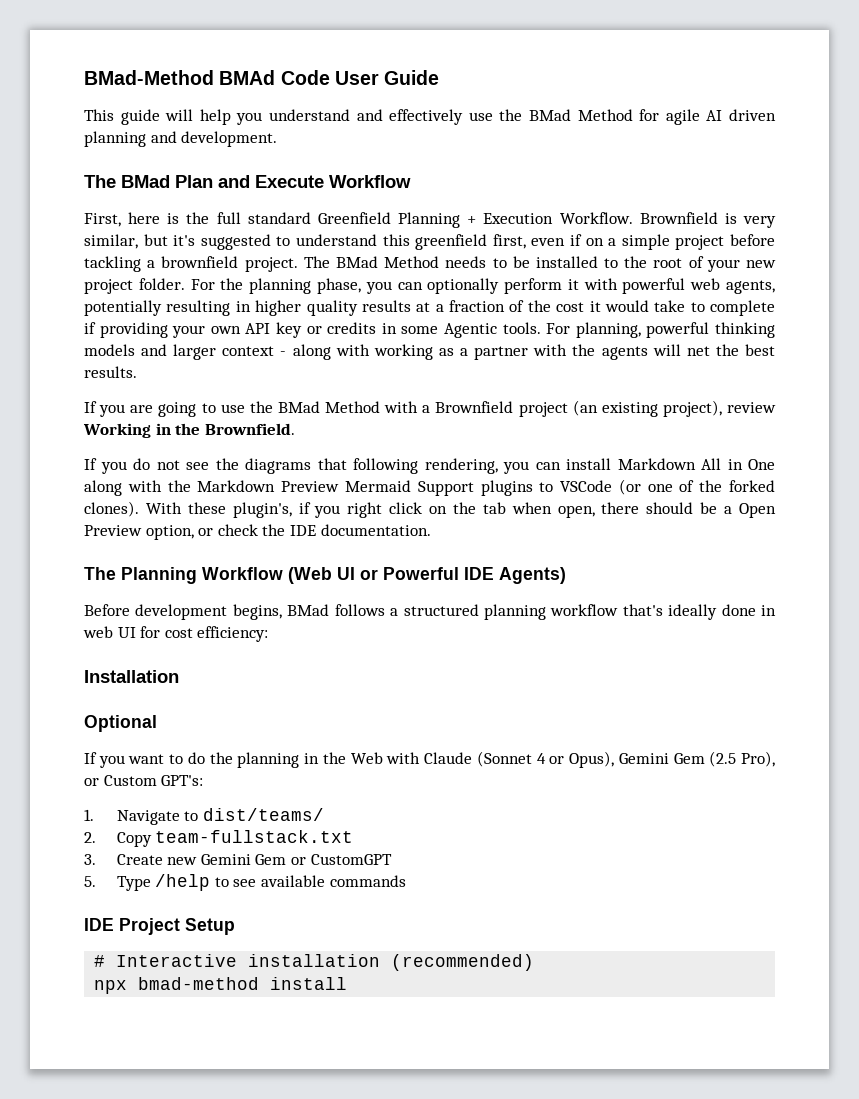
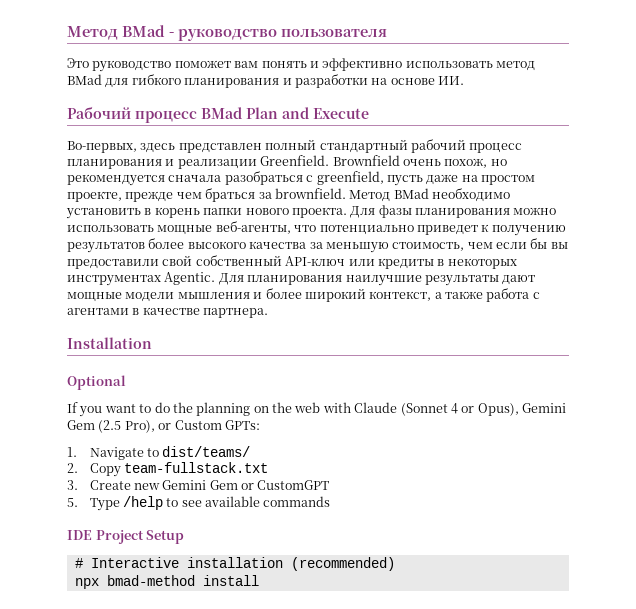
- BMad-Method BMAd Code User Guide
- This guide will help you understand and effectively use the BMad Method for agile AI driven planning and development.
- The BMad Plan and Execute Workflow
- First, here is the full standard Greenfield Planning + Execution Workflow. Brownfield is very similar, but it's suggested to understand this greenfield first, even if on a simple project before tackling a brownfield project. The BMad Method needs to be installed to the root of your new project folder. For the planning phase, you can optionally perform it with powerful web agents, potentially resulting in higher quality results at a fraction of the cost it would take to complete if providing your own API key or credits in some Agentic tools. For planning, powerful thinking models and larger context - along with working as a partner with the agents will net the best results.
- If you are going to use the BMad Method with a Brownfield project (an existing project), review Working in the Brownfield.
- If you do not see the diagrams that following rendering, you can install Markdown All in One along with the Markdown Preview Mermaid Support plugins to VSCode (or one of the forked clones). With these plugin's, if you right click on the tab when open, there should be a Open Preview option, or check the IDE documentation.
- The Planning Workflow (Web UI or Powerful IDE Agents)
- Before development begins, BMad follows a structured planning workflow that's ideally done in web UI for cost efficiency:
+ Метод BMad - руководство пользователя
+ Это руководство поможет вам понять и эффективно использовать метод BMad для гибкого планирования и разработки на основе ИИ.
+ Рабочий процесс BMad Plan and Execute
+ Во-первых, здесь представлен полный стандартный рабочий процесс планирования и реализации Greenfield. Brownfield очень похож, но рекомендуется сначала разобраться с greenfield, пусть даже на простом проекте, прежде чем браться за brownfield. Метод BMad необходимо установить в корень папки нового проекта. Для фазы планирования можно использовать мощные веб-агенты, что потенциально приведет к получению результатов более высокого качества за меньшую стоимость, чем если бы вы предоставили свой собственный API-ключ или кредиты в некоторых инструментах Agentic. Для планирования наилучшие результаты дают мощные модели мышления и более широкий контекст, а также работа с агентами в качестве партнера.
- If you want to do the planning in the Web with Claude (Sonnet 4 or Opus), Gemini Gem (2.5 Pro), or Custom GPT's:
+ If you want to do the planning on the web with Claude (Sonnet 4 or Opus), Gemini Gem (2.5 Pro), or Custom GPTs:

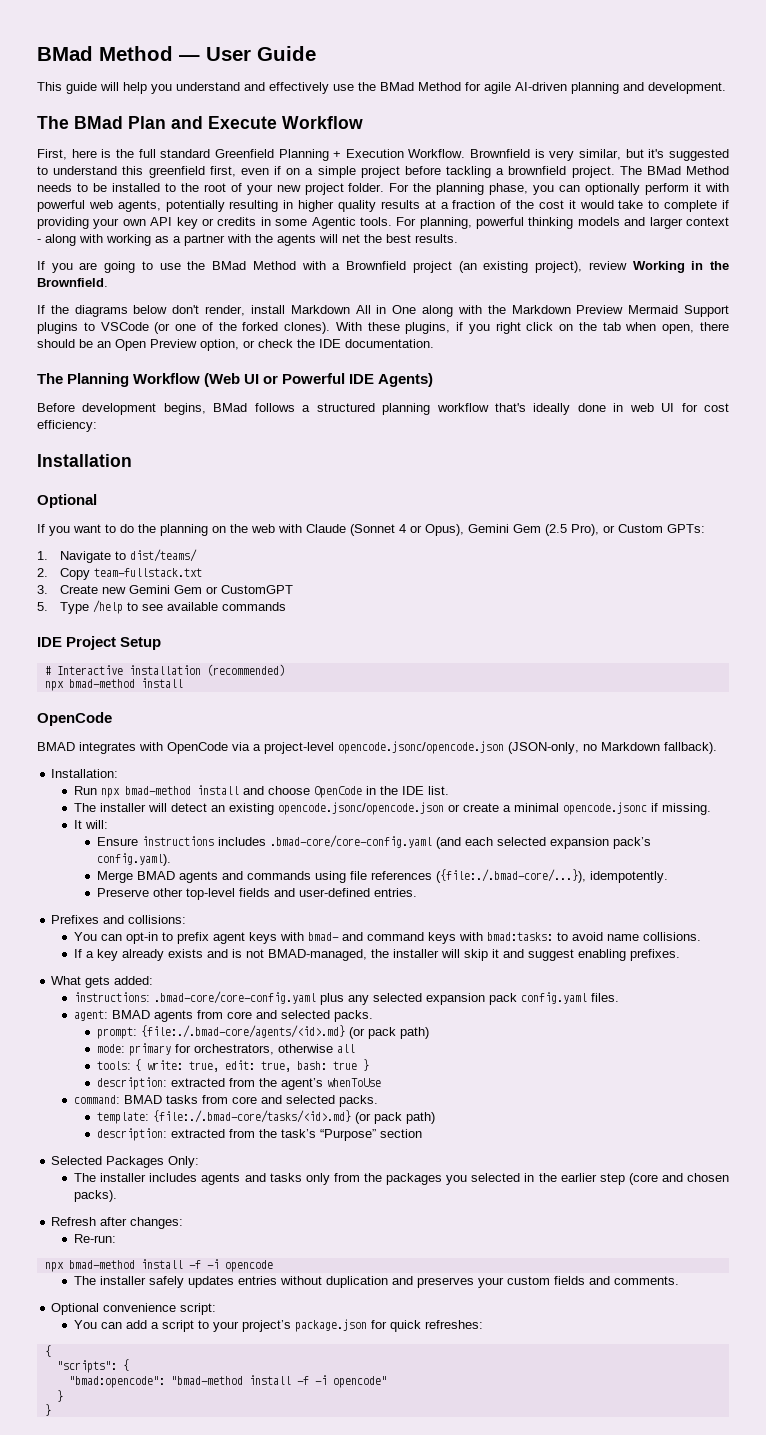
- Метод BMad - руководство пользователя
- Это руководство поможет вам понять и эффективно использовать метод BMad для гибкого планирования и разработки на основе ИИ.
- Рабочий процесс BMad Plan and Execute
- Во-первых, здесь представлен полный стандартный рабочий процесс планирования и реализации Greenfield. Brownfield очень похож, но рекомендуется сначала разобраться с greenfield, пусть даже на простом проекте, прежде чем браться за brownfield. Метод BMad необходимо установить в корень папки нового проекта. Для фазы планирования можно использовать мощные веб-агенты, что потенциально приведет к получению результатов более высокого качества за меньшую стоимость, чем если бы вы предоставили свой собственный API-ключ или кредиты в некоторых инструментах Agentic. Для планирования наилучшие результаты дают мощные модели мышления и более широкий контекст, а также работа с агентами в качестве партнера.
+ BMad Method — User Guide
+ This guide will help you understand and effectively use the BMad Method for agile AI-driven planning and development.
+ The BMad Plan and Execute Workflow
+ First, here is the full standard Greenfield Planning + Execution Workflow. Brownfield is very similar, but it's suggested to understand this greenfield first, even if on a simple project before tackling a brownfield project. The BMad Method needs to be installed to the root of your new project folder. For the planning phase, you can optionally perform it with powerful web agents, potentially resulting in higher quality results at a fraction of the cost it would take to complete if providing your own API key or credits in some Agentic tools. For planning, powerful thinking models and larger context - along with working as a partner with the agents will net the best results.
+ If you are going to use the BMad Method with a Brownfield project (an existing project), review Working in the Brownfield.
+ If the diagrams below don't render, install Markdown All in One along with the Markdown Preview Mermaid Support plugins to VSCode (or one of the forked clones). With these plugins, if you right click on the tab when open, there should be an Open Preview option, or check the IDE documentation.
+ The Planning Workflow (Web UI or Powerful IDE Agents)
+ Before development begins, BMad follows a structured planning workflow that's ideally done in web UI for cost efficiency:
  # Interactive installation (recommended)
  npx bmad-method install
+ OpenCode
+ BMAD integrates with OpenCode via a project-level opencode.jsonc/opencode.json (JSON-only, no Markdown fallback).
+ Installation:
+ Run npx bmad-method install and choose OpenCode in the IDE list.
+ The installer will detect an existing opencode.jsonc/opencode.json or create a minimal opencode.jsonc if missing.
+ It will:
+ Ensure instructions includes .bmad-core/core-config.yaml (and each selected expansion pack’s config.yaml).
+ Merge BMAD agents and commands using file references ({file:./.bmad-core/...}), idempotently.
+ Preserve other top-level fields and user-defined entries.
+ Prefixes and collisions:
+ You can opt-in to prefix agent keys with bmad- and command keys with bmad:tasks: to avoid name collisions.
+ If a key already exists and is not BMAD-managed, the installer will skip it and suggest enabling prefixes.
+ What gets added:
+ instructions: .bmad-core/core-config.yaml plus any selected expansion pack config.yaml files.
+ agent: BMAD agents from core and selected packs.
+ prompt: {file:./.bmad-core/agents/<id>.md} (or pack path)
+ mode: primary for orchestrators, otherwise all
+ tools: { write: true, edit: true, bash: true }
+ description: extracted from the agent’s whenToUse
+ command: BMAD tasks from core and selected packs.
+ template: {file:./.bmad-core/tasks/<id>.md} (or pack path)
+ description: extracted from the task’s “Purpose” section
+ Selected Packages Only:
+ The installer includes agents and tasks only from the packages you selected in the earlier step (core and chosen packs).
+ Refresh after changes:
+ Re-run:
+ npx bmad-method install -f -i opencode
+ The installer safely updates entries without duplication and preserves your custom fields and comments.
+ Optional convenience script:
+ You can add a script to your project’s package.json for quick refreshes:
+ {
+ "scripts": {
+ "bmad:opencode": "bmad-method install -f -i opencode"
+ }
+ }

